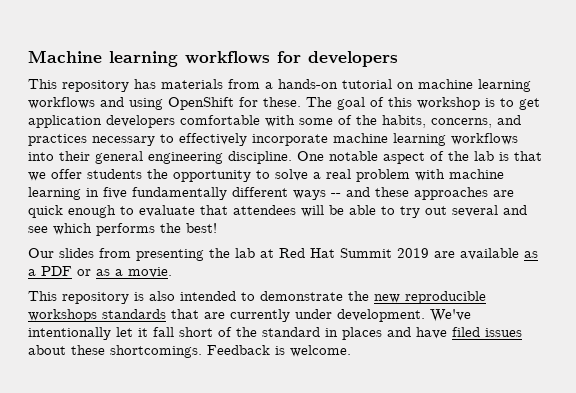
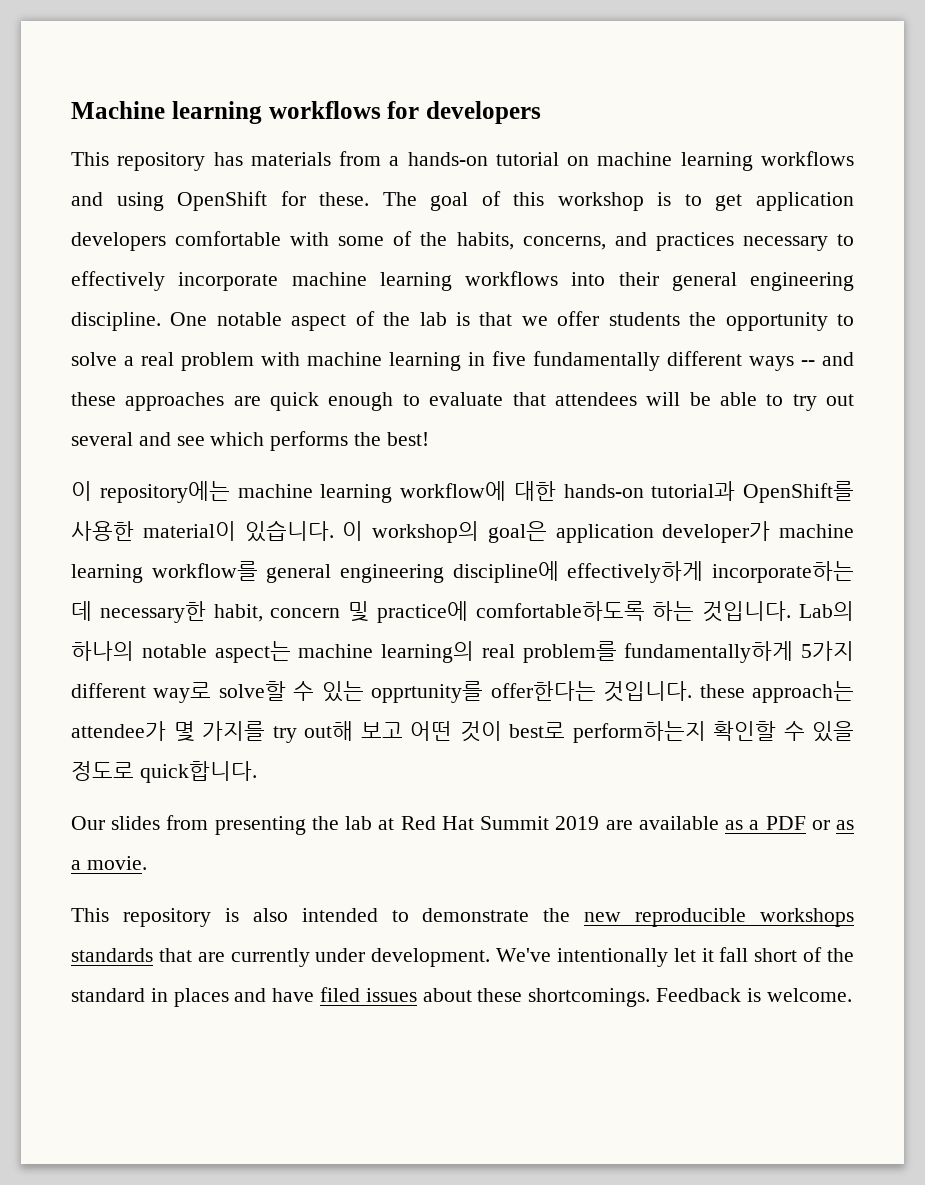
+ 이 repository에는 machine learning workflow에 대한 hands-on tutorial과 OpenShift를 사용한 material이 있습니다. 이 workshop의 goal은 application developer가 machine learning workflow를 general engineering discipline에 effectively하게 incorporate하는 데 necessary한 habit, concern 및 practice에 comfortable하도록 하는 것입니다. Lab의 하나의 notable aspect는 machine learning의 real problem를 fundamentally하게 5가지 different way로 solve할 수 있는 opprtunity를 offer한다는 것입니다. these approach는 attendee가 몇 가지를 try out해 보고 어떤 것이 best로 perform하는지 확인할 수 있을 정도로 quick합니다.

